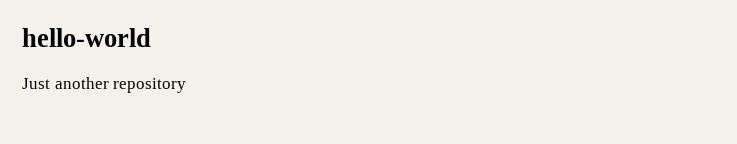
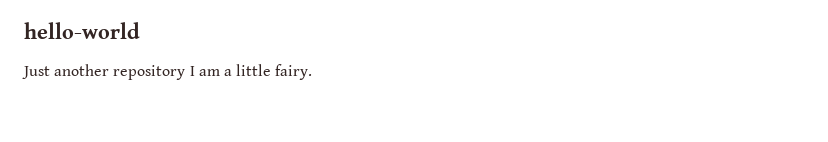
- Just another repository
+ Just another repository I am a little fairy.

